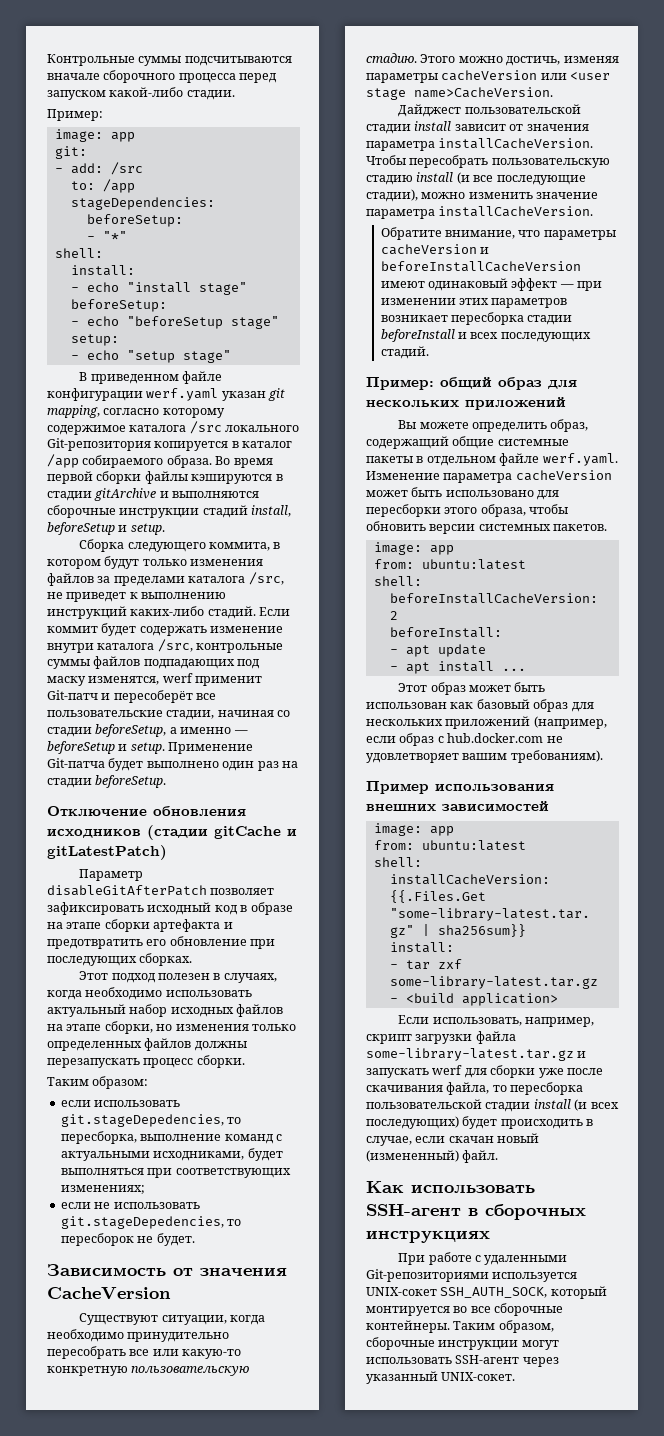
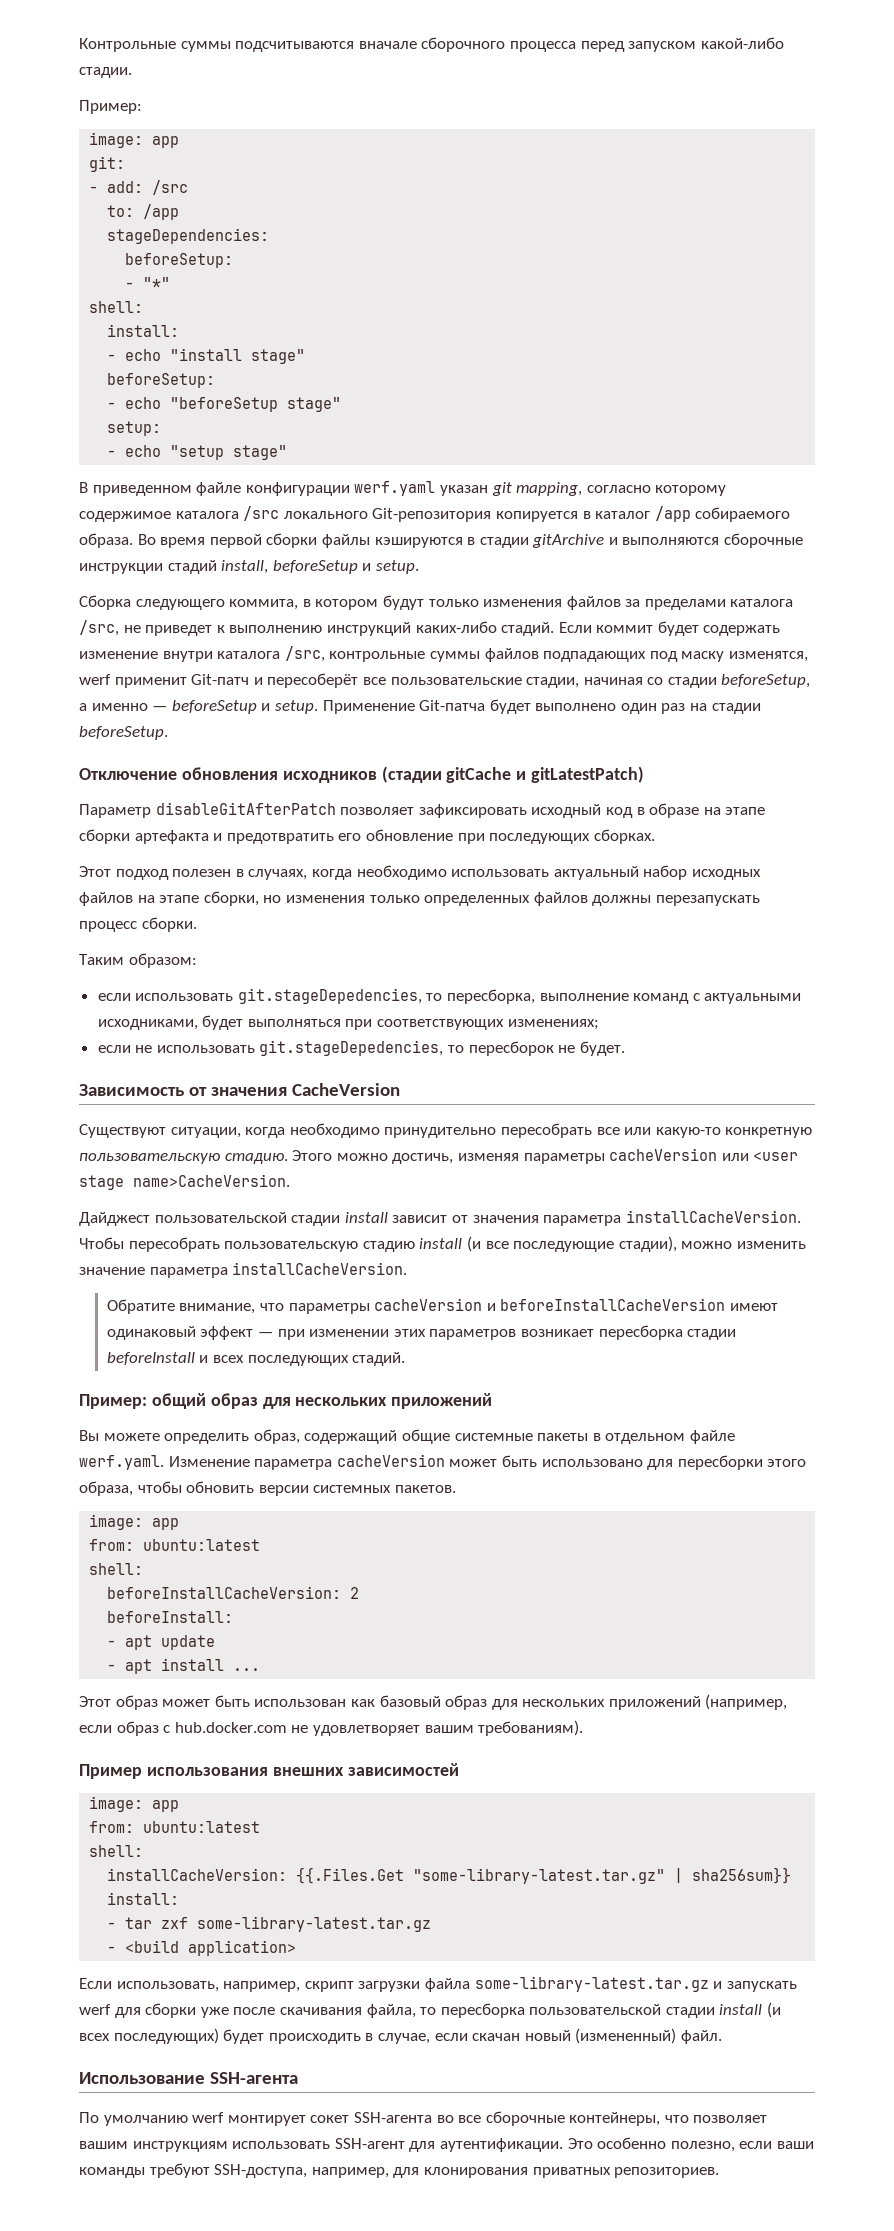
- Как использовать SSH-агент в сборочных инструкциях
- При работе с удаленными Git-репозиториями используется UNIX-сокет SSH_AUTH_SOCK, который монтируется во все сборочные контейнеры. Таким образом, сборочные инструкции могут использовать SSH-агент через указанный UNIX-сокет.
+ Использование SSH-агента
+ По умолчанию werf монтирует сокет SSH-агента во все сборочные контейнеры, что позволяет вашим инструкциям использовать SSH-агент для аутентификации. Это особенно полезно, если ваши команды требуют SSH-доступа, например, для клонирования приватных репозиториев.

